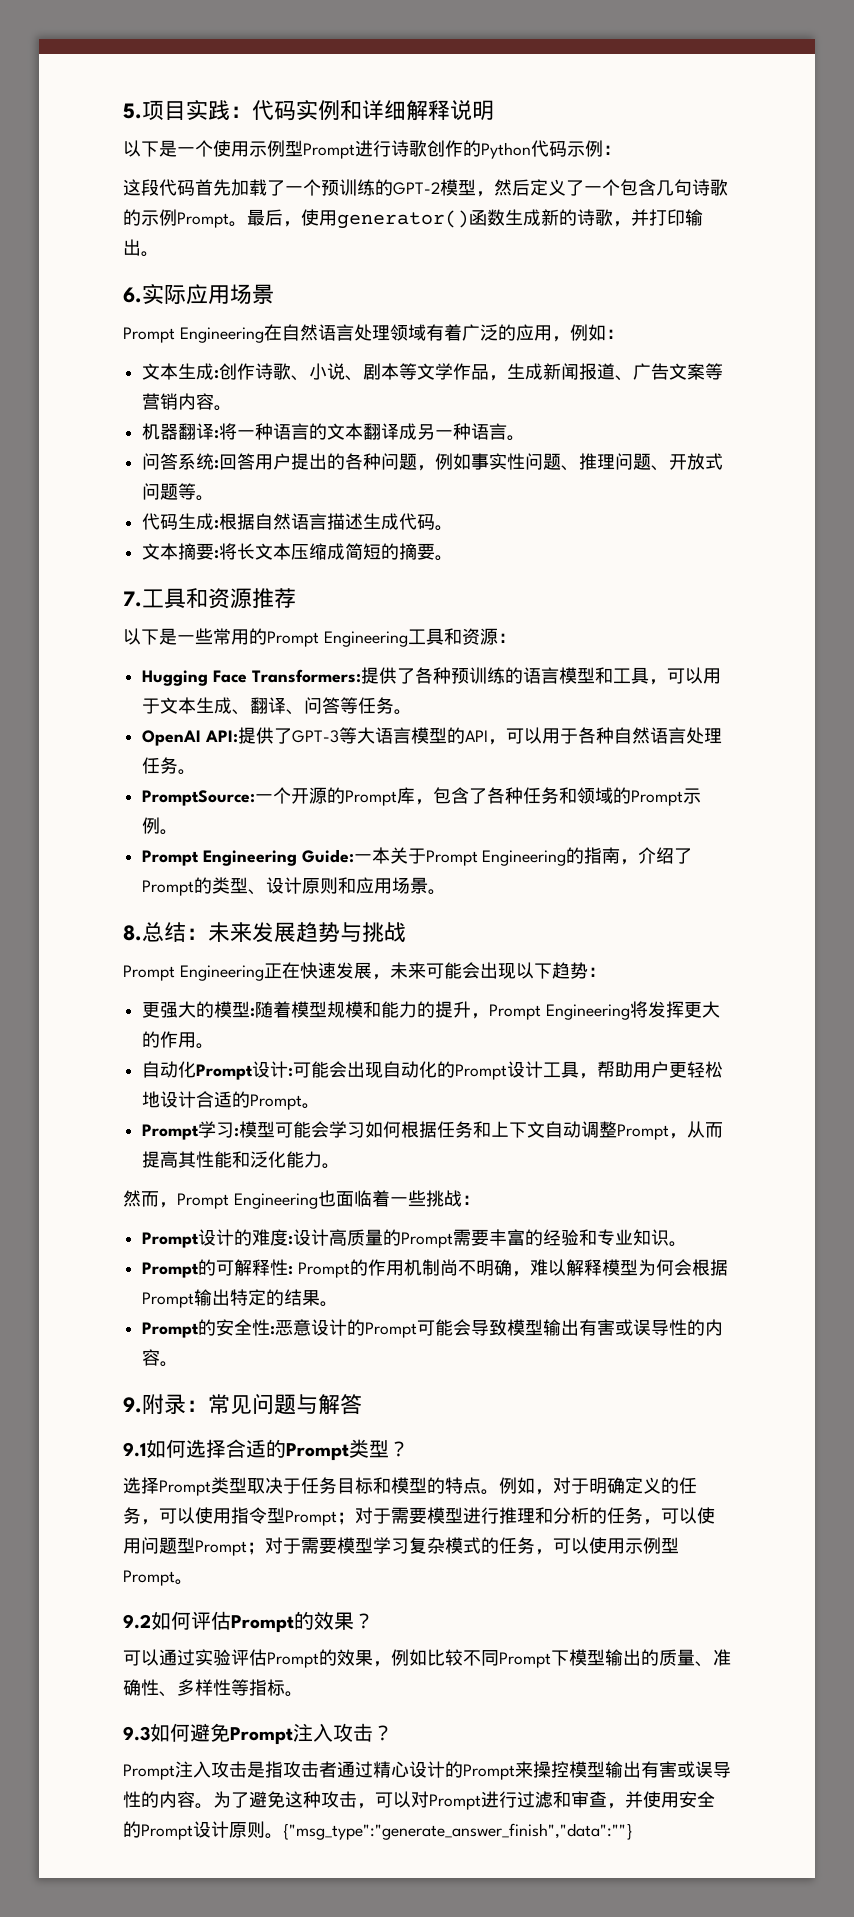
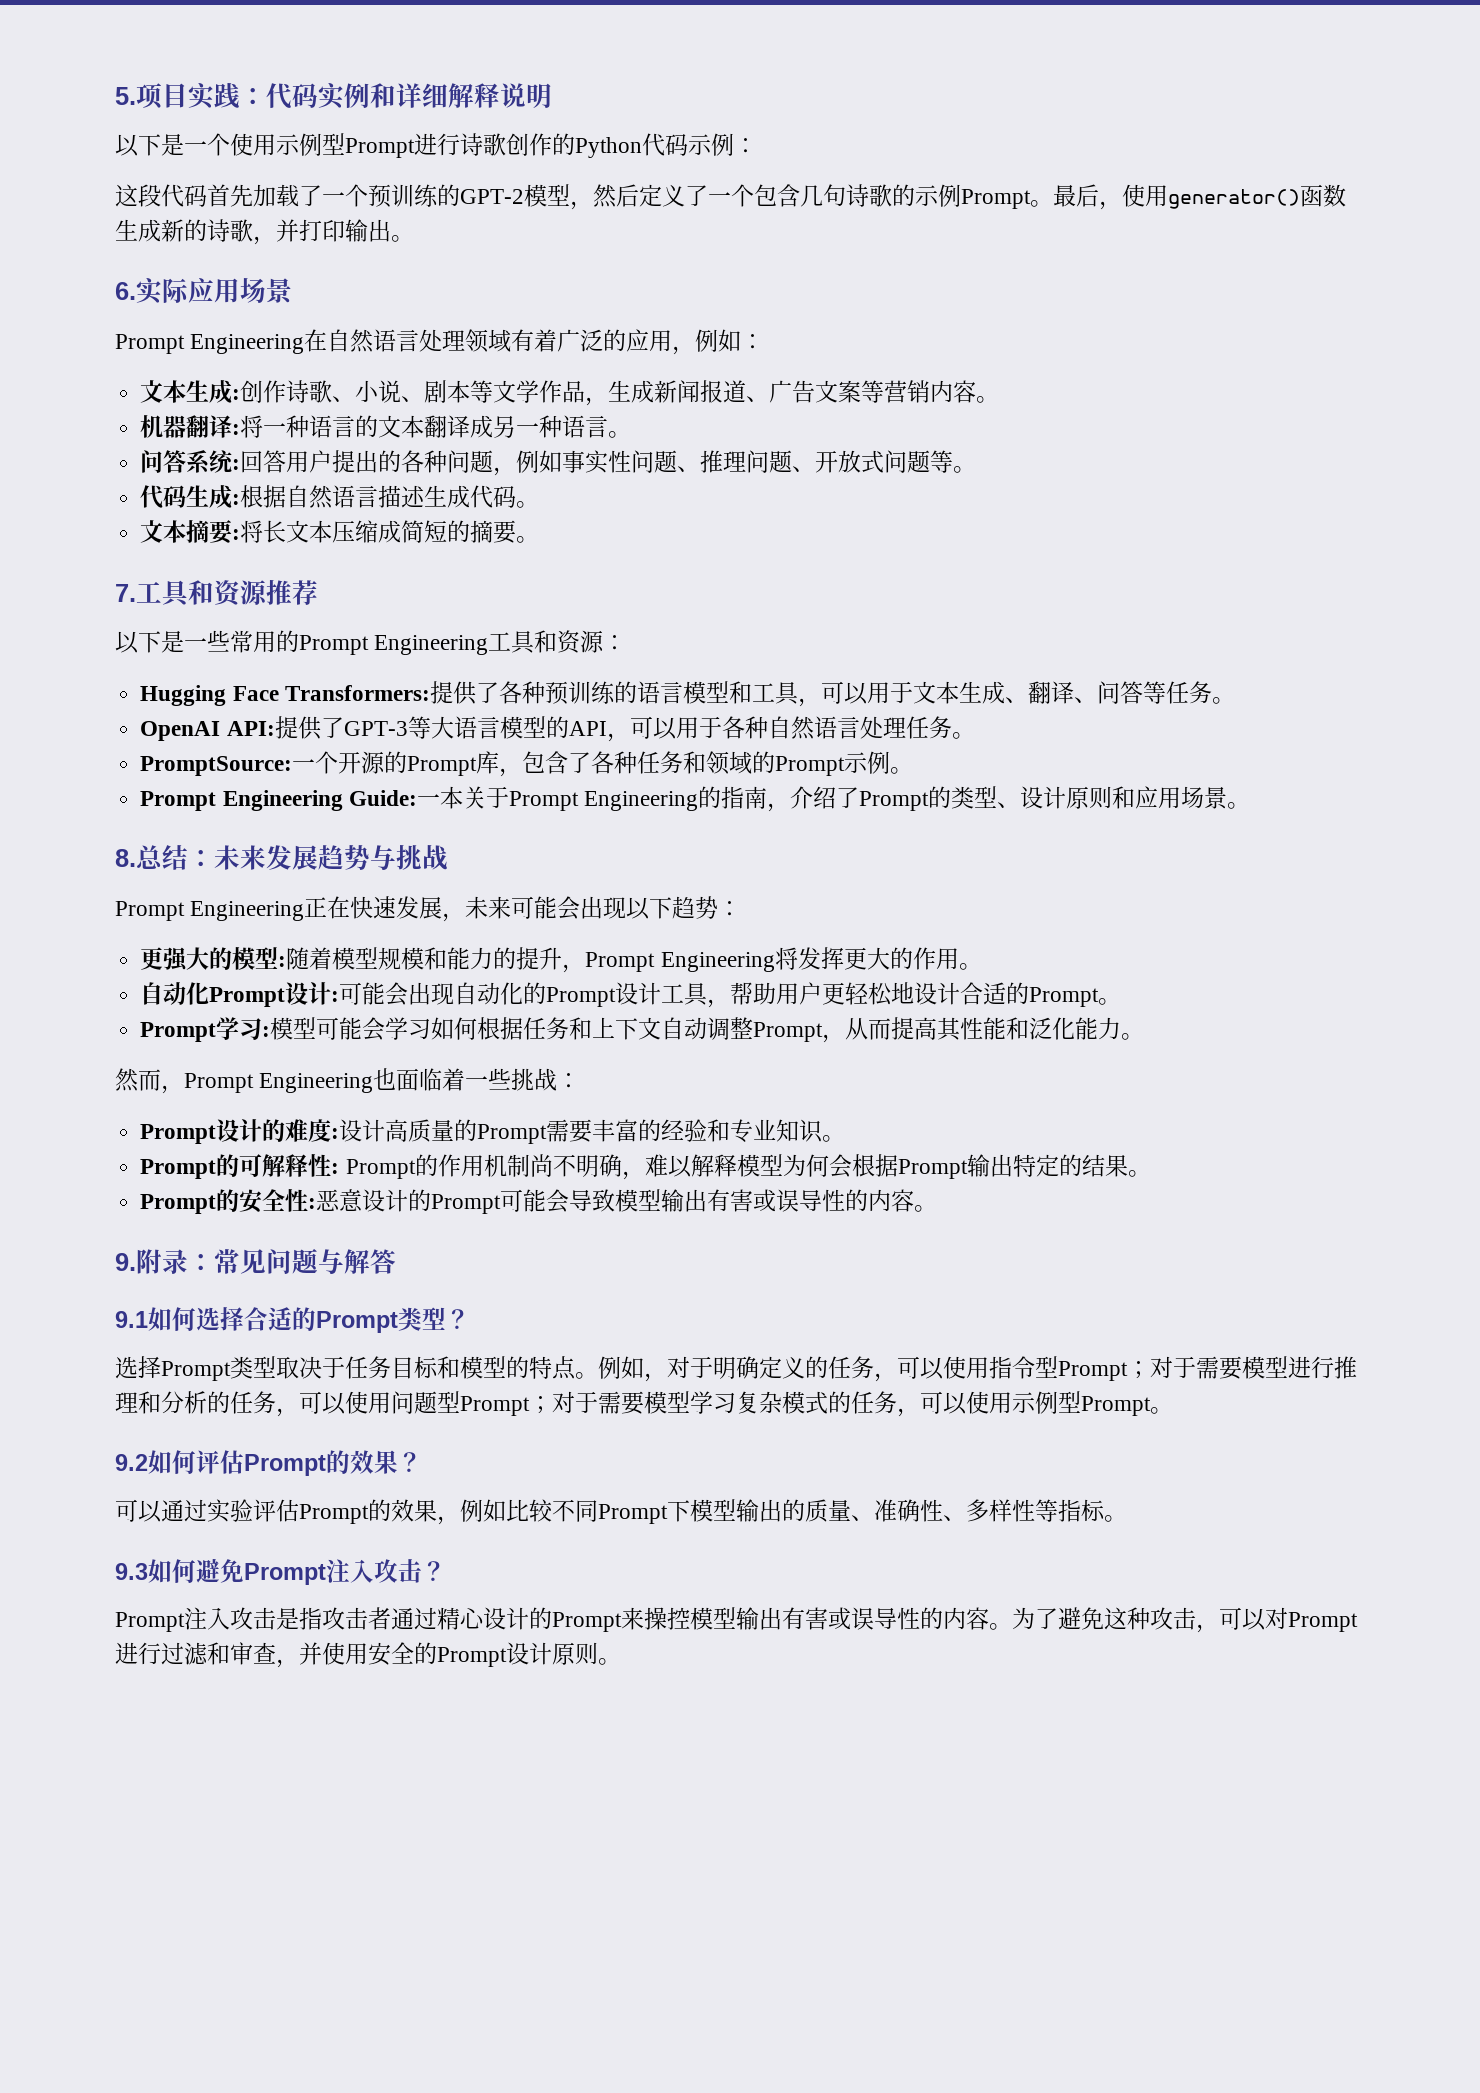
- {"msg_type":"generate_answer_finish","data":""}

